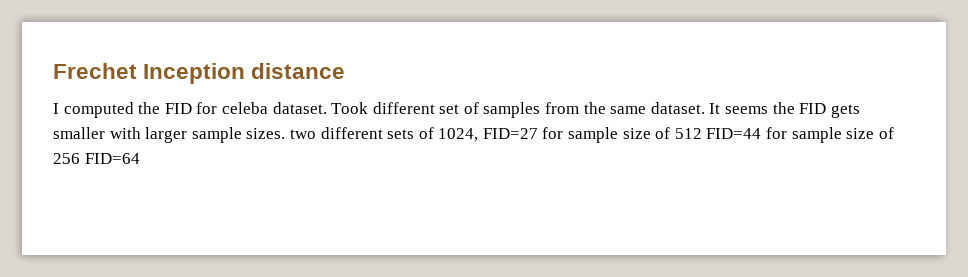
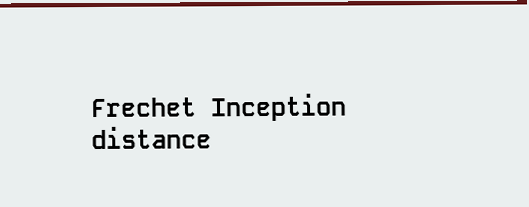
- I computed the FID for celeba dataset. Took different set of samples from the same dataset. It seems the FID gets smaller with larger sample sizes. two different sets of 1024, FID=27 for sample size of 512 FID=44 for sample size of 256 FID=64

